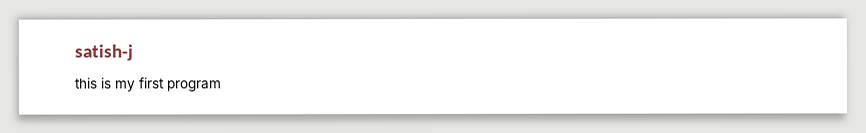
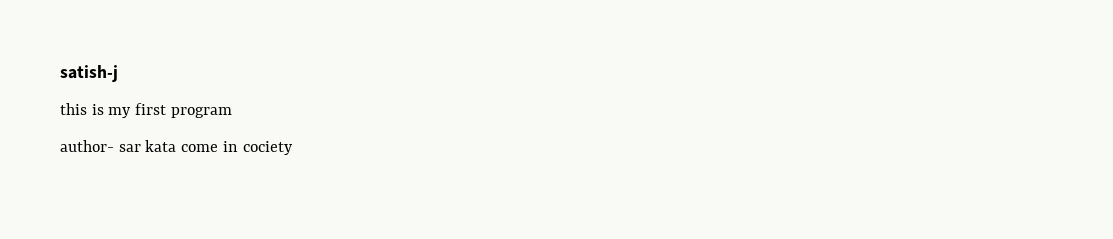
+ author- sar kata come in cociety

